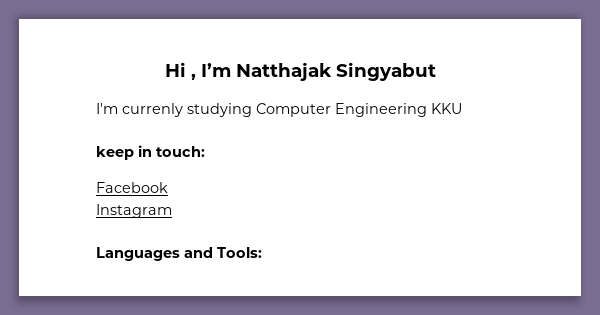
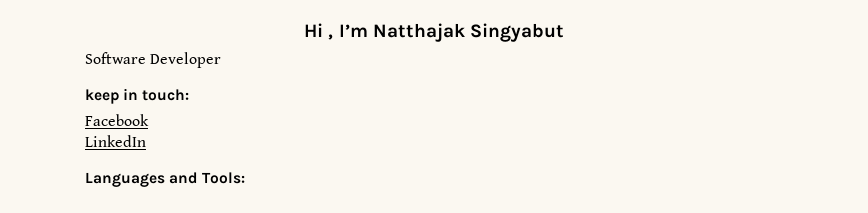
- I'm currenly studying Computer Engineering KKU
+ Software Developer
- Instagram
+ LinkedIn

